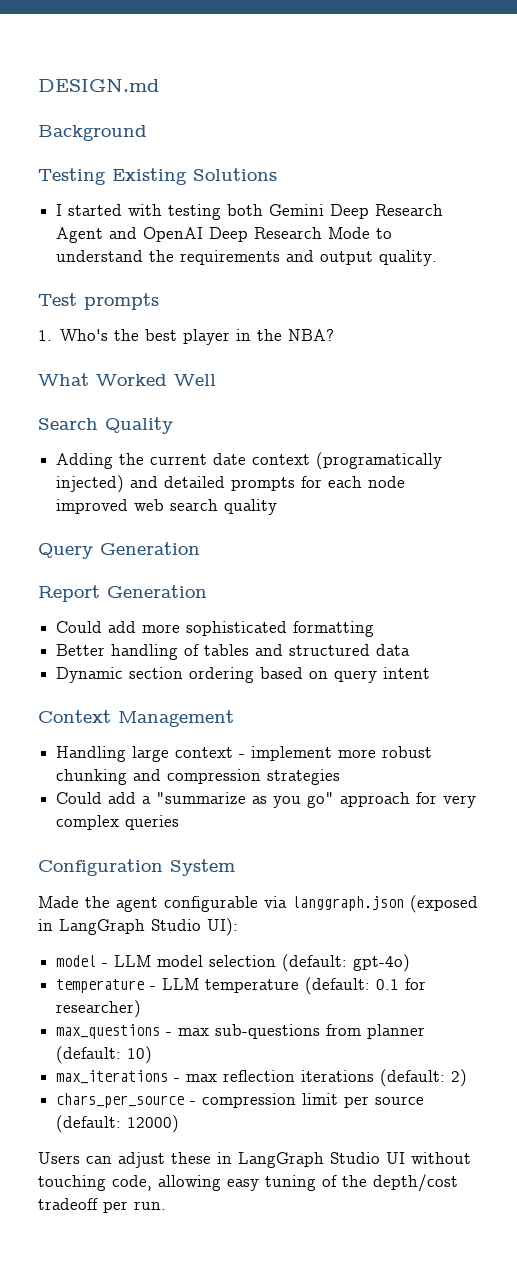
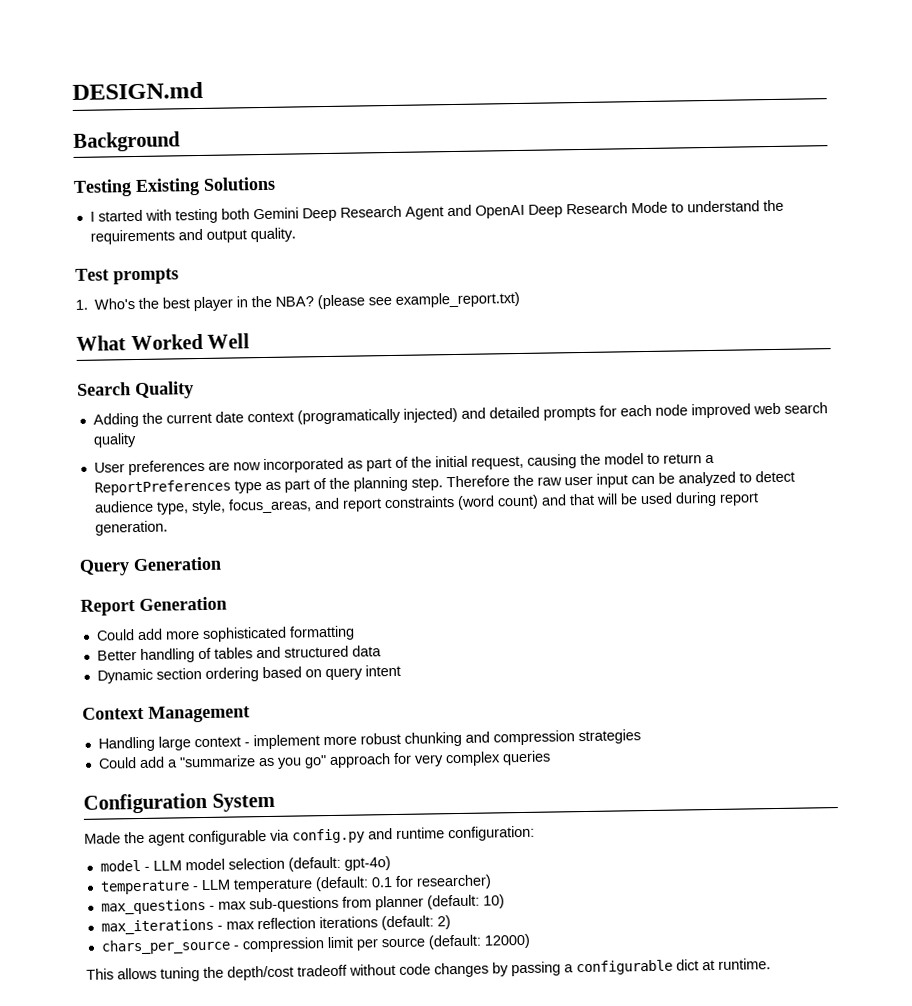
+ (please see example_report.txt)
+ User preferences are now incorporated as part of the initial request, causing the model to return a ReportPreferences type as part of the planning step. Therefore the raw user input can be analyzed to detect audience type, style, focus_areas, and report constraints (word count) and that will be used during report generation.
- Made the agent configurable via langgraph.json (exposed in LangGraph Studio UI):
+ Made the agent configurable via config.py and runtime configuration:
- Users can adjust these in LangGraph Studio UI without touching code, allowing easy tuning of the depth/cost tradeoff per run.
+ This allows tuning the depth/cost tradeoff without code changes by passing a configurable dict at runtime.

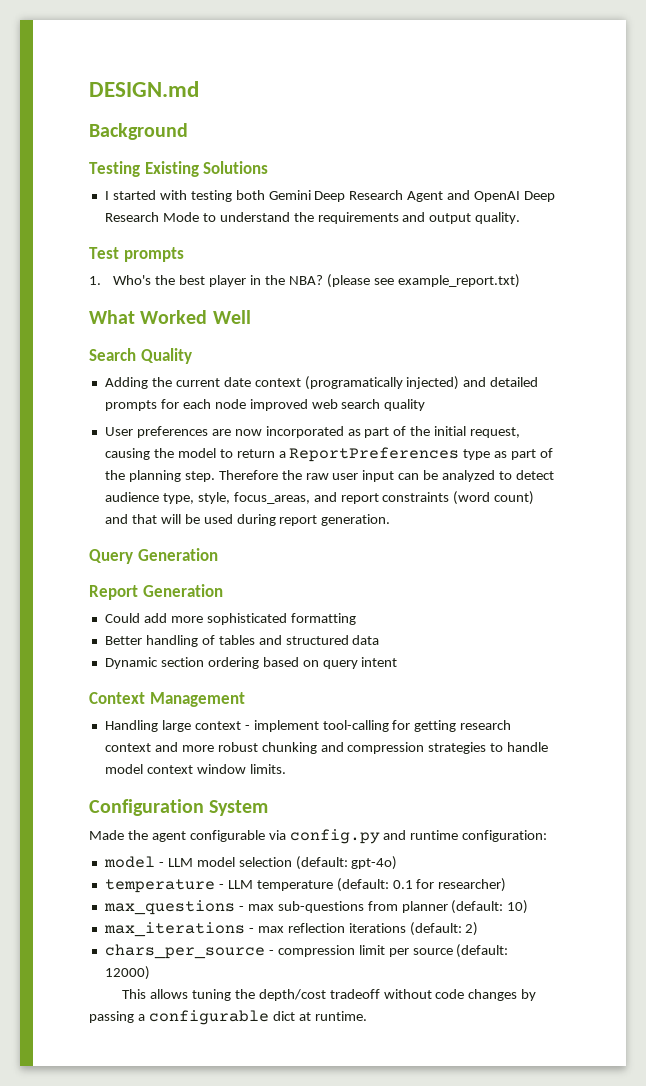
- Handling large context - implement more robust chunking and compression strategies
- Could add a "summarize as you go" approach for very complex queries
+ Handling large context - implement tool-calling for getting research context and more robust chunking and compression strategies to handle model context window limits.

